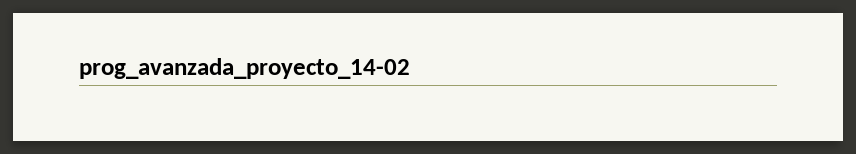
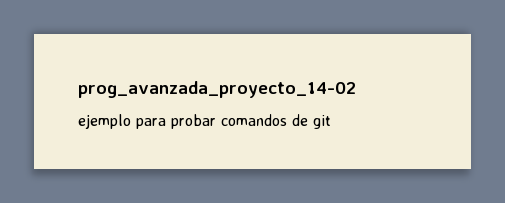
+ ejemplo para probar comandos de git

